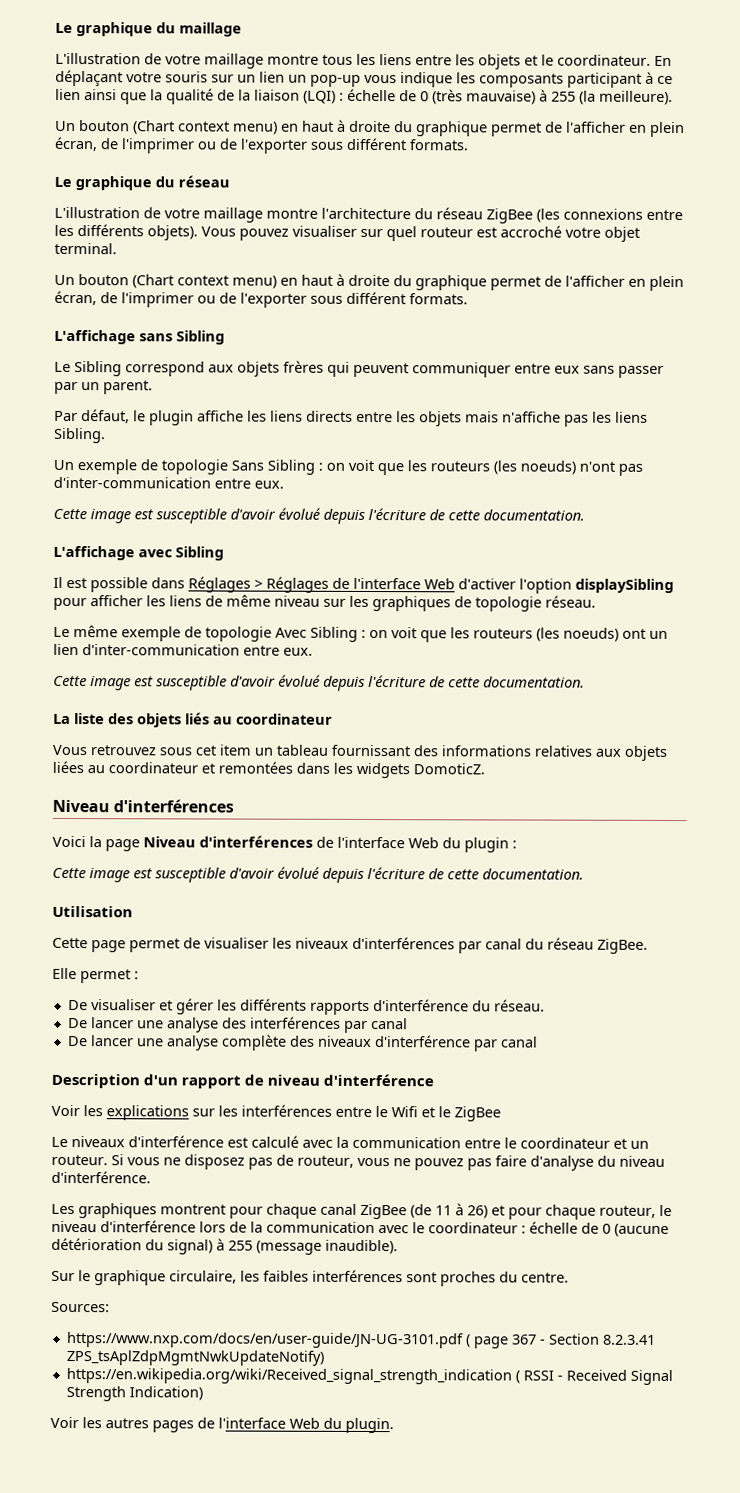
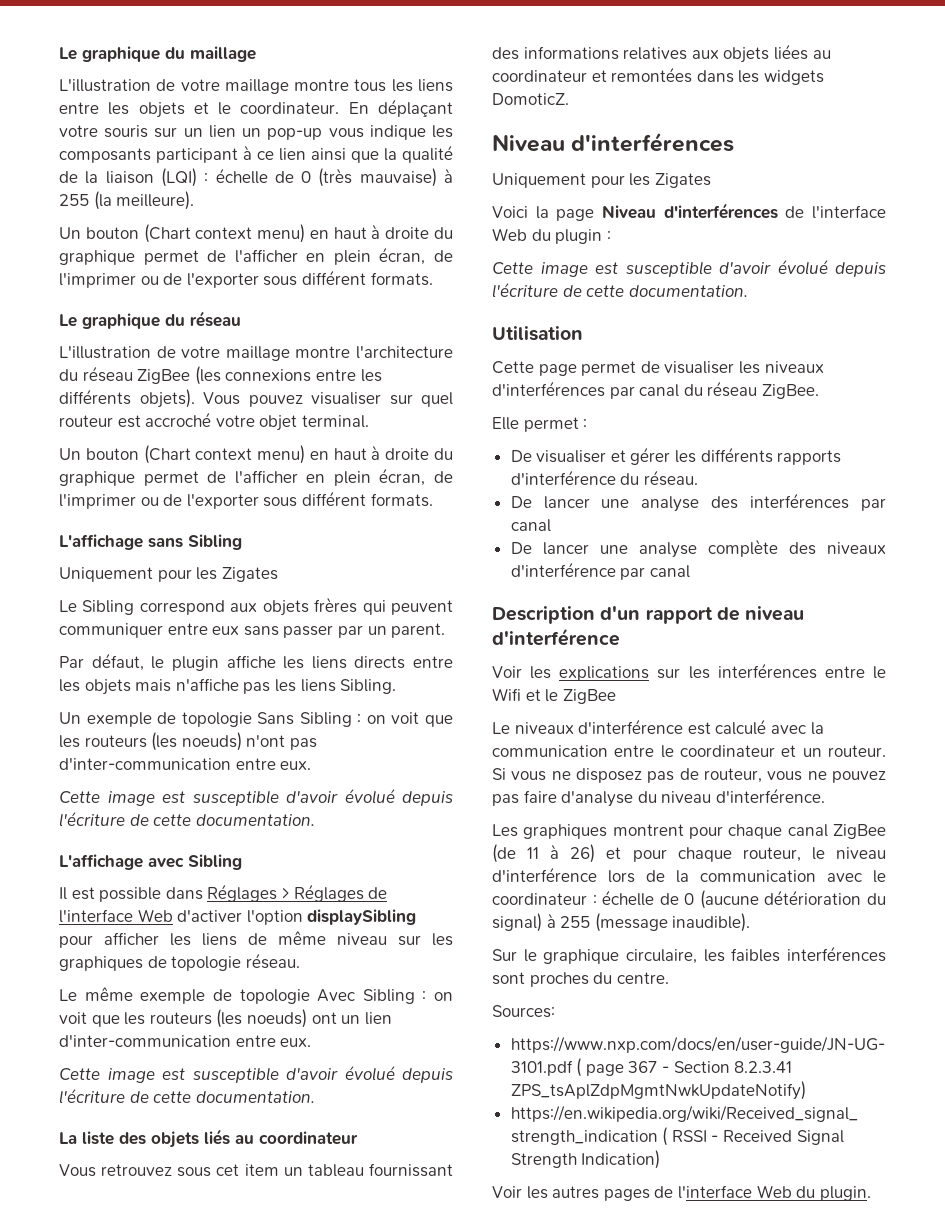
  L'affichage sans Sibling
+ Uniquement pour les Zigates
  Vous retrouvez sous cet item un tableau fournissant des informations relatives aux objets liées au coordinateur et remontées dans les widgets DomoticZ.
  Niveau d'interférences
+ Uniquement pour les Zigates

